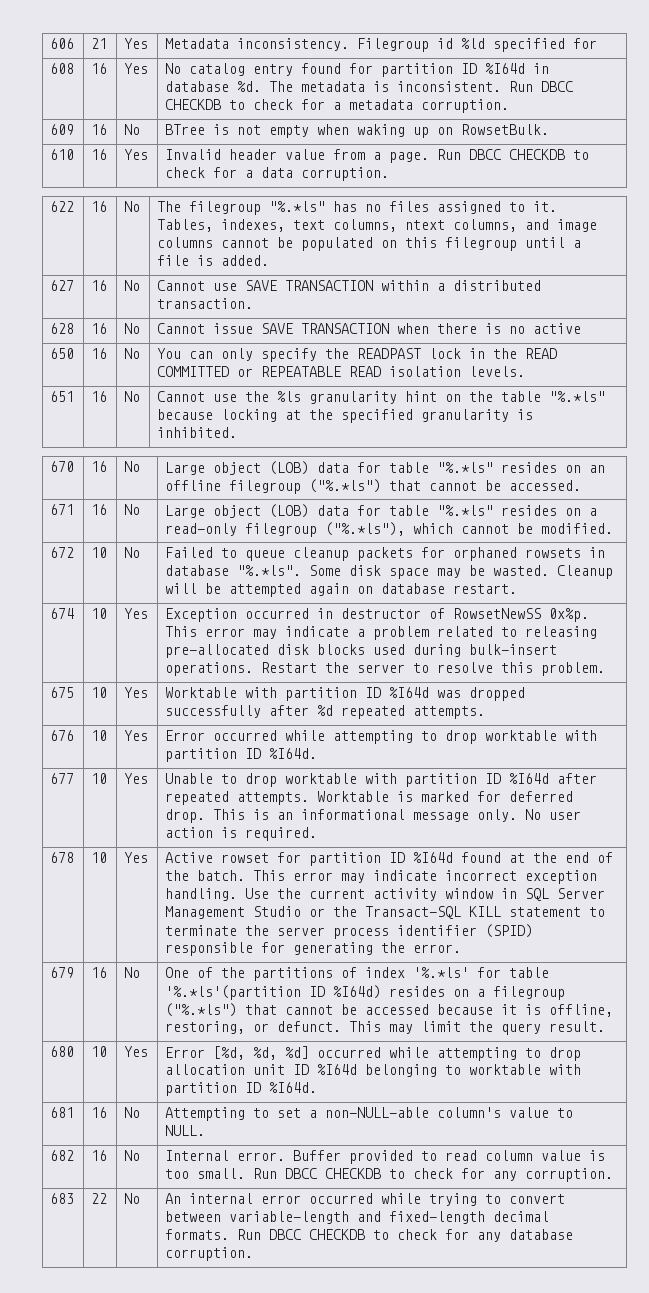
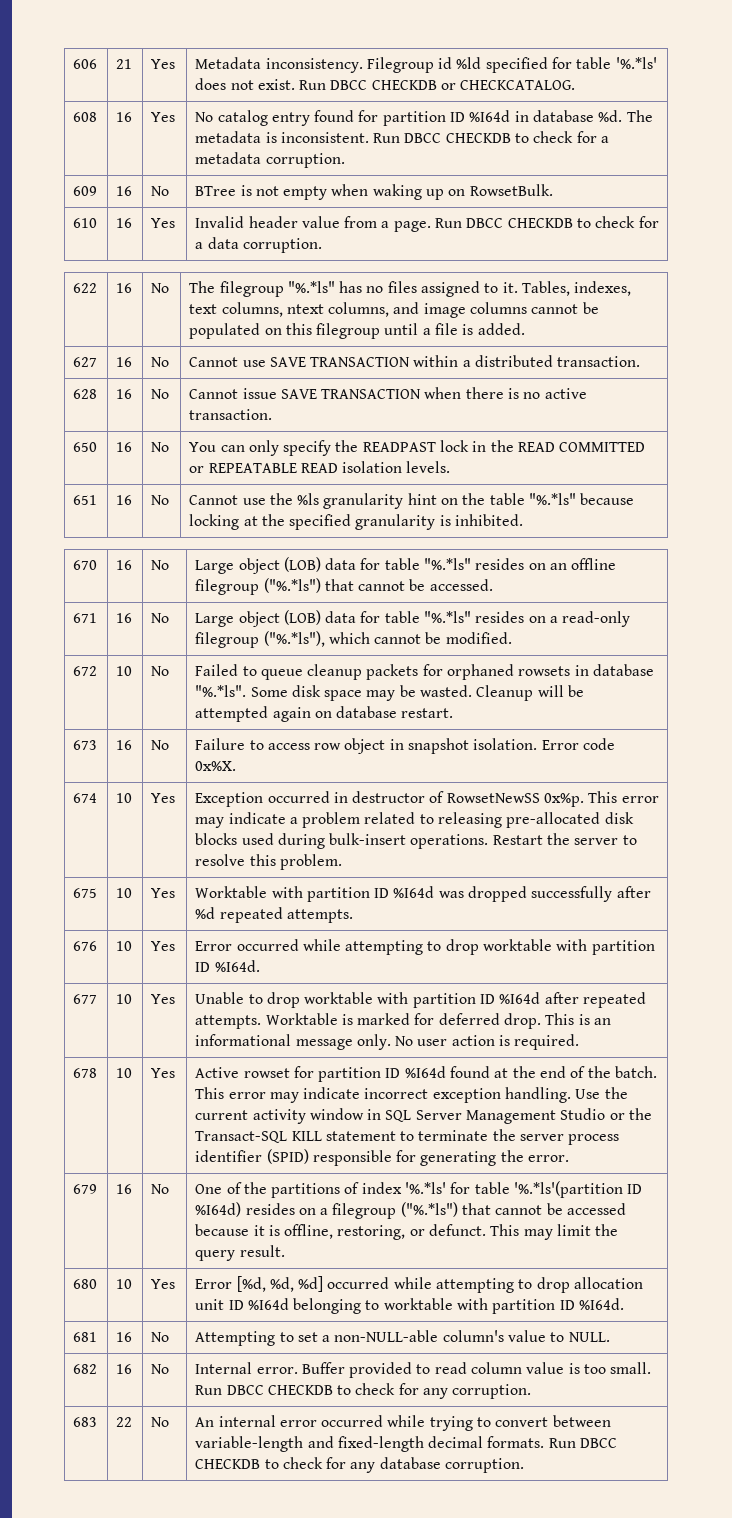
- 606 | 21 | Yes | Metadata inconsistency. Filegroup id %ld specified for
+ 606 | 21 | Yes | Metadata inconsistency. Filegroup id %ld specified for table '%.*ls' does not exist. Run DBCC CHECKDB or CHECKCATALOG.
- 628 | 16 | No | Cannot issue SAVE TRANSACTION when there is no active
+ 628 | 16 | No | Cannot issue SAVE TRANSACTION when there is no active transaction.
+ 673 | 16 | No | Failure to access row object in snapshot isolation. Error code 0x%X.

